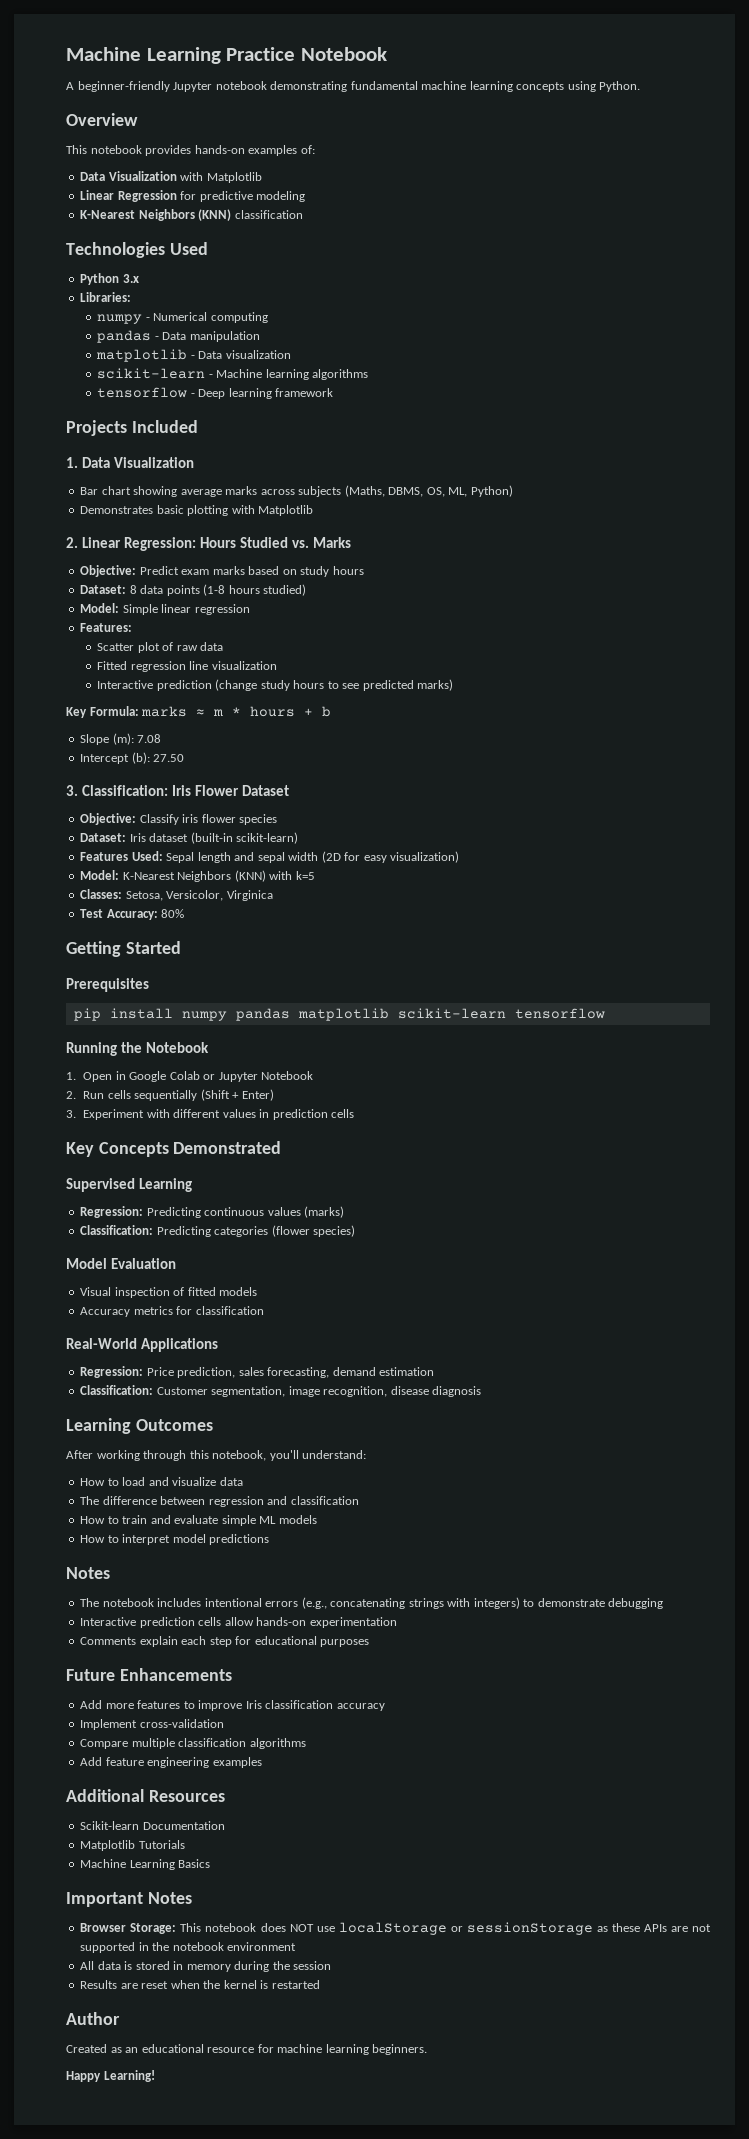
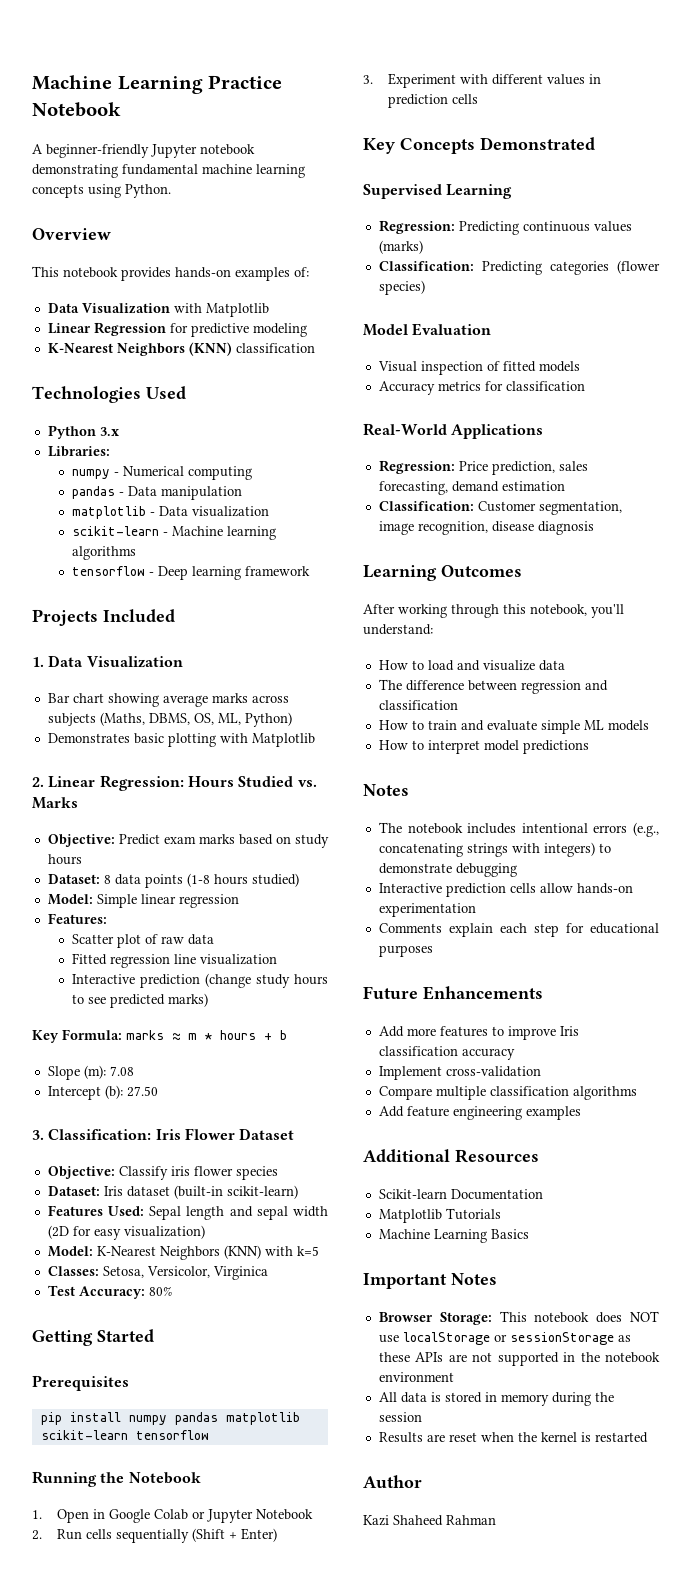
- Created as an educational resource for machine learning beginners.
- Happy Learning!
+ Kazi Shaheed Rahman

